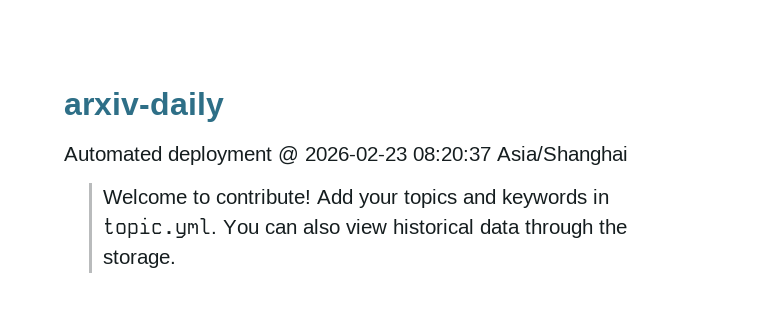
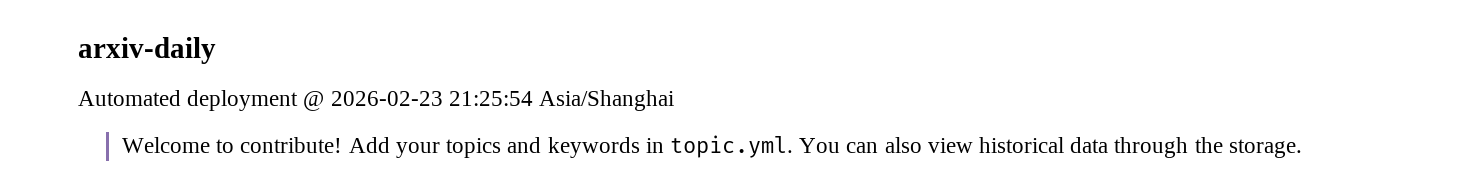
- Automated deployment @ 2026-02-23 08:20:37 Asia/Shanghai
+ Automated deployment @ 2026-02-23 21:25:54 Asia/Shanghai

